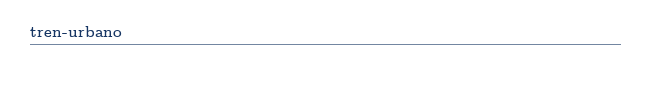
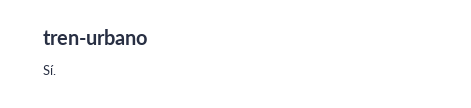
+ Sí.

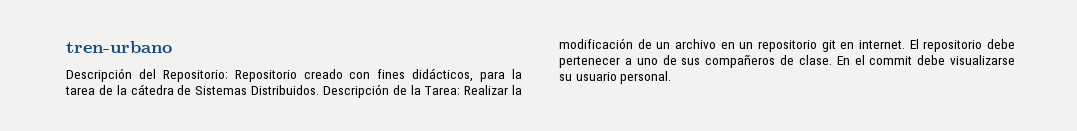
- Sí.
+ Descripción del Repositorio: Repositorio creado con fines didácticos, para la tarea de la cátedra de Sistemas Distribuidos. Descripción de la Tarea: Realizar la modificación de un archivo en un repositorio git en internet. El repositorio debe pertenecer a uno de sus compañeros de clase. En el commit debe visualizarse su usuario personal.

